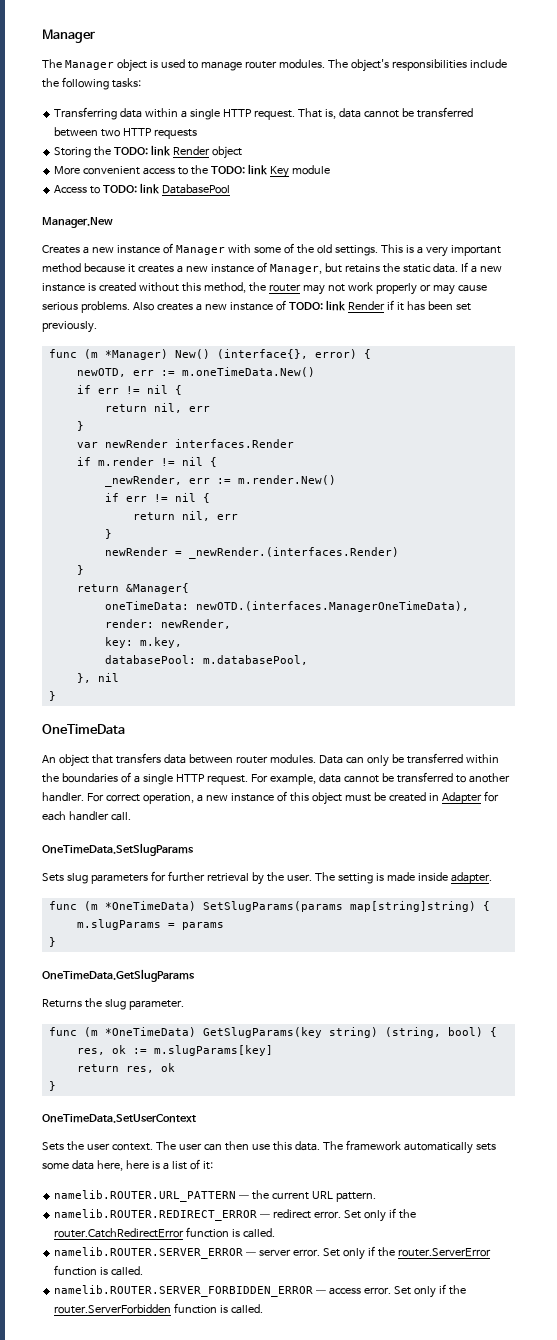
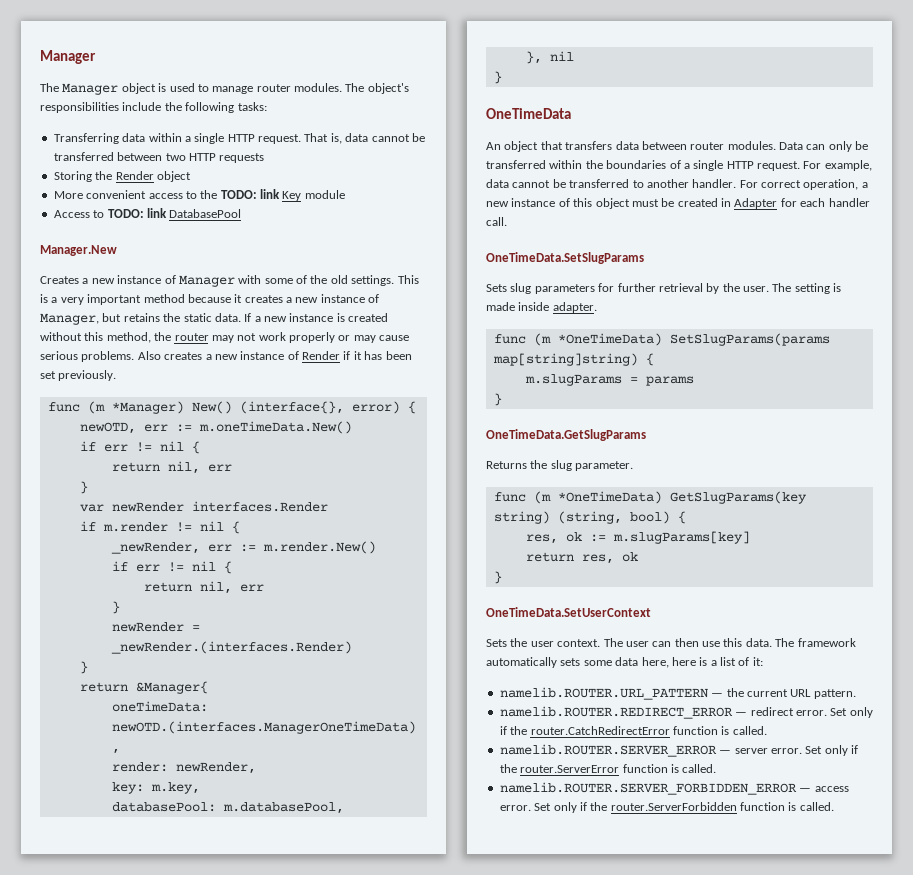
- Storing the TODO: link Render object
+ Storing the Render object
- Also creates a new instance of TODO: link Render if it has been set previously.
+ Also creates a new instance of Render if it has been set previously.

